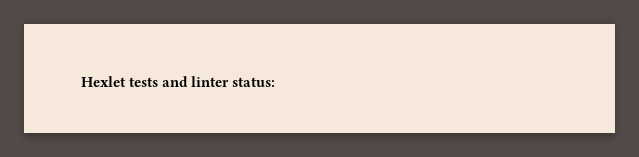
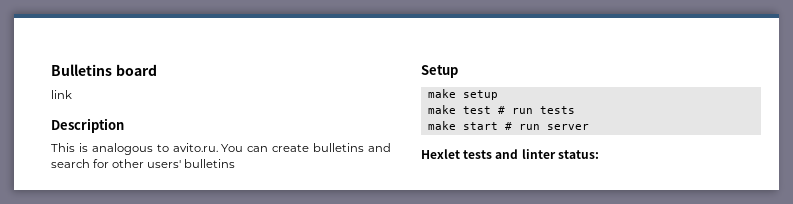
+ Bulletins board
+ link
+ Description
+ This is analogous to avito.ru. You can create bulletins and search for other users' bulletins
+ Setup
+ make setup
+ make test # run tests
+ make start # run server

